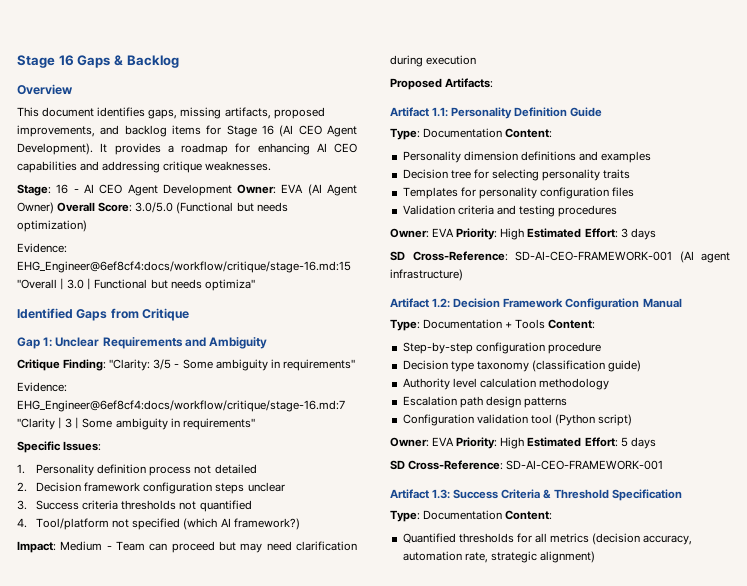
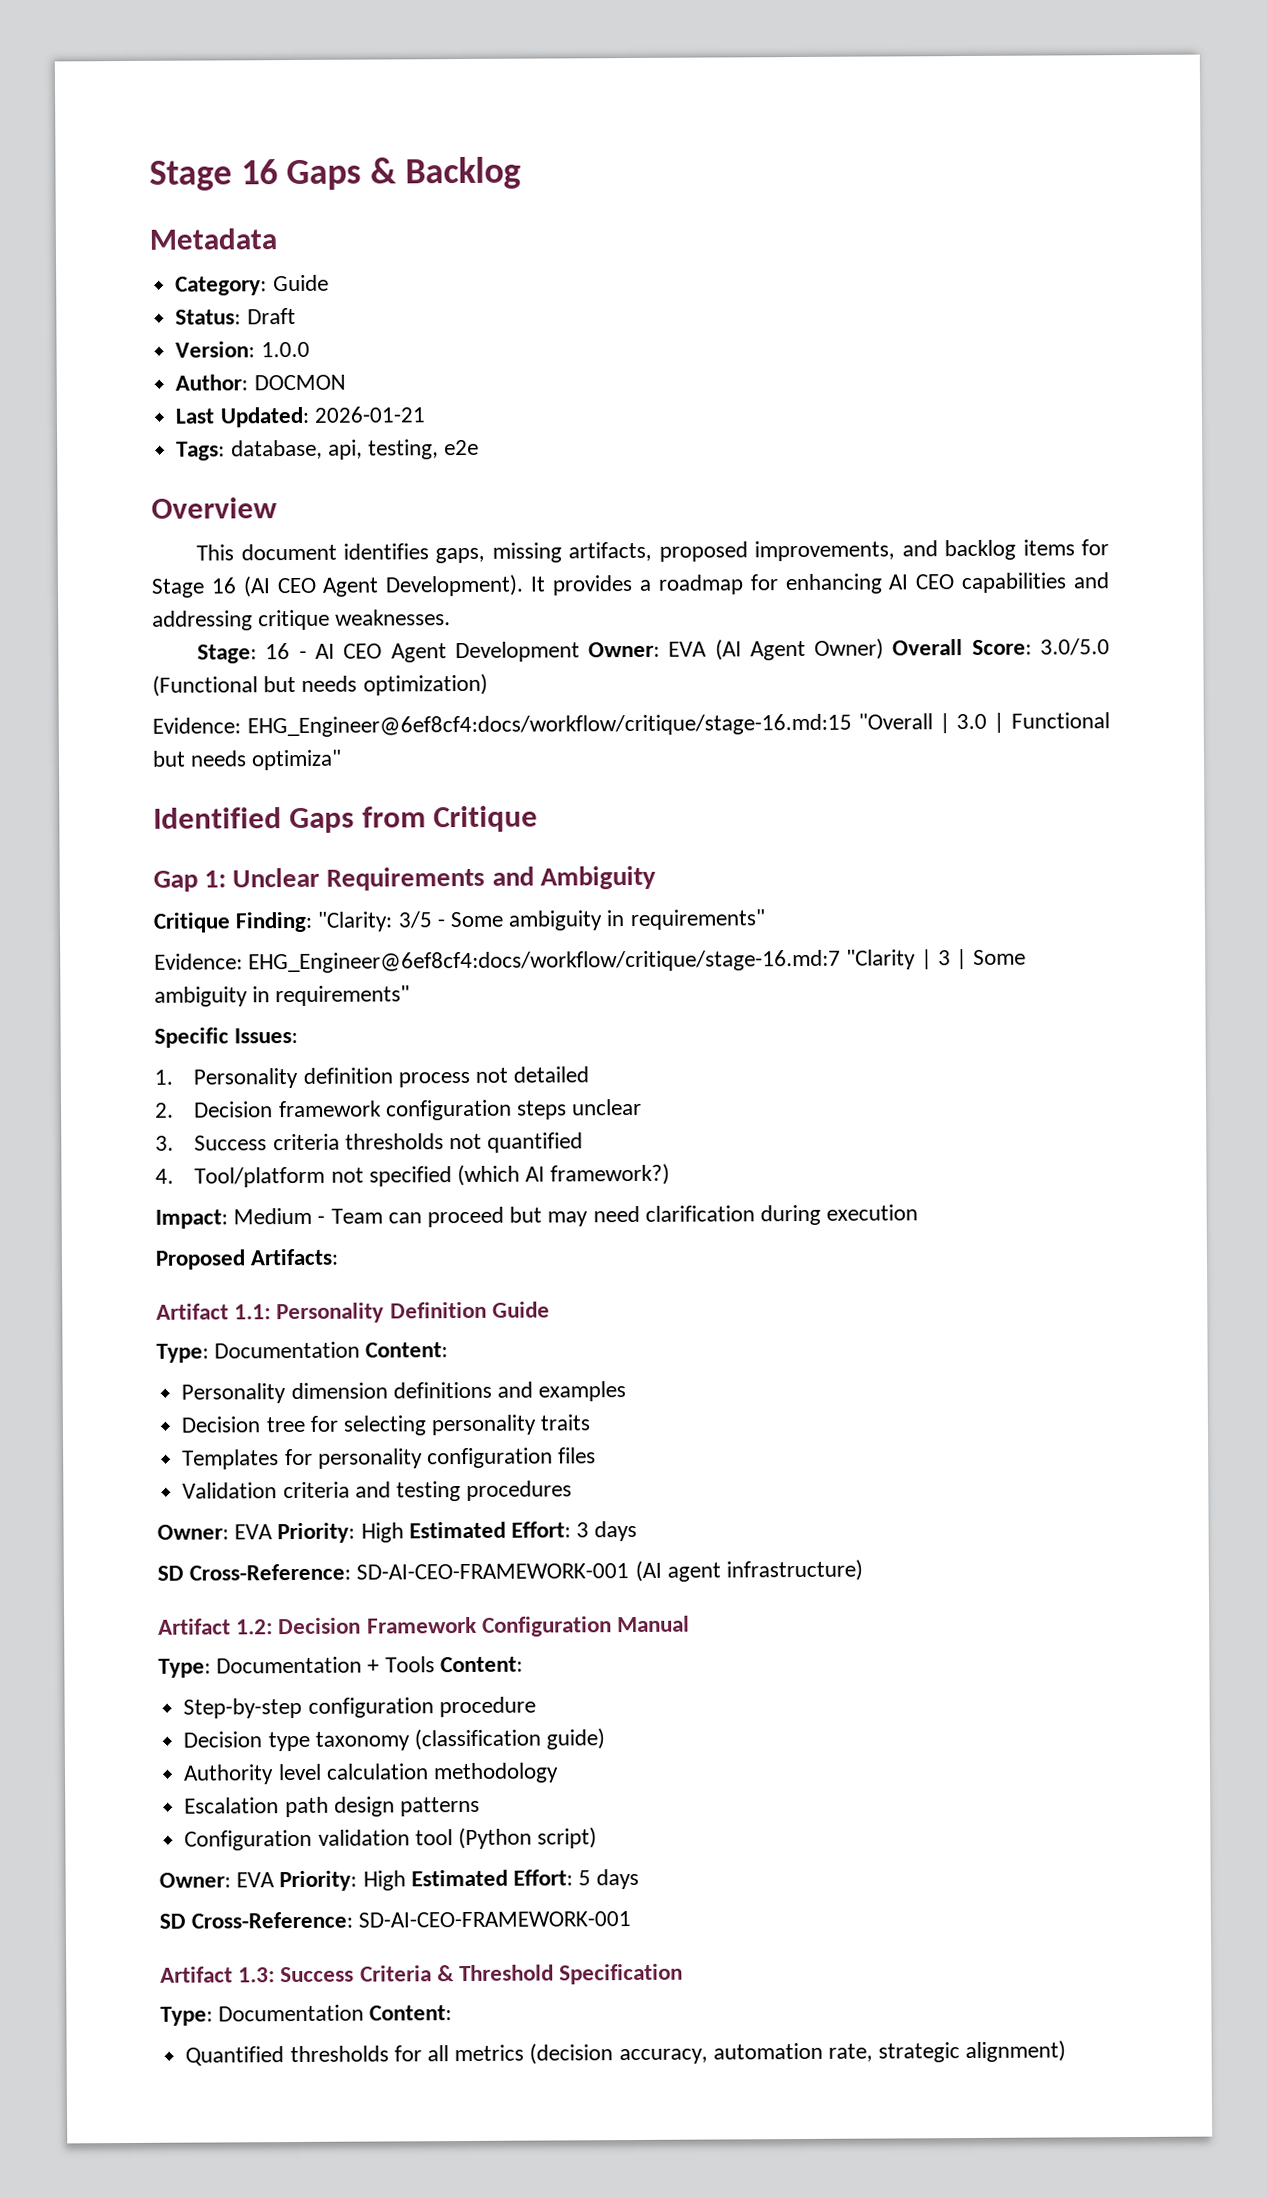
+ Metadata
+ Category: Guide
+ Status: Draft
+ Version: 1.0.0
+ Author: DOCMON
+ Last Updated: 2026-01-21
+ Tags: database, api, testing, e2e

